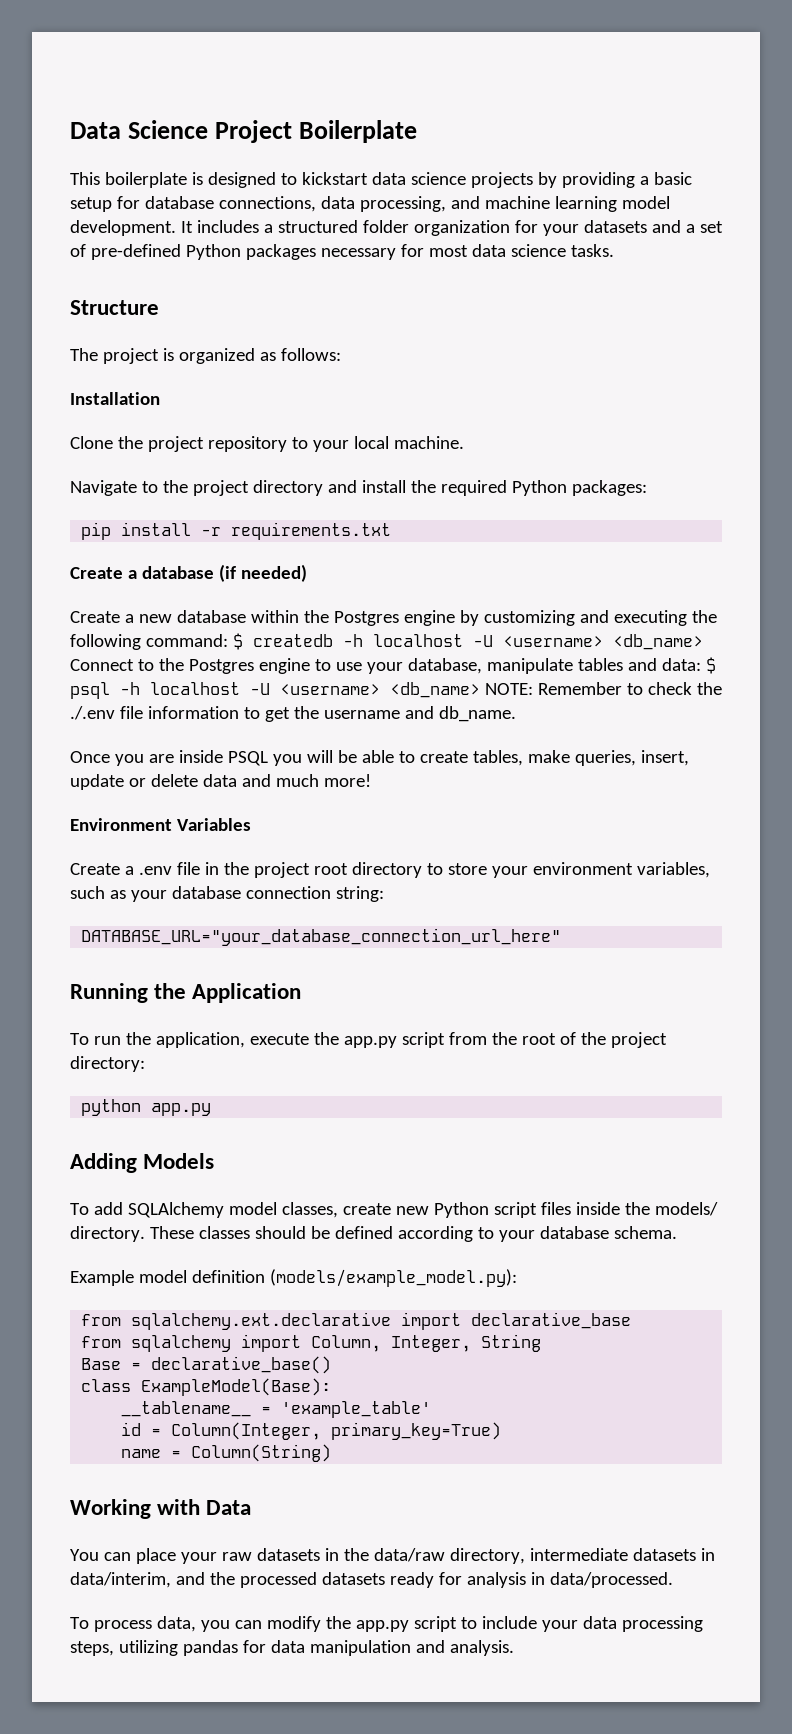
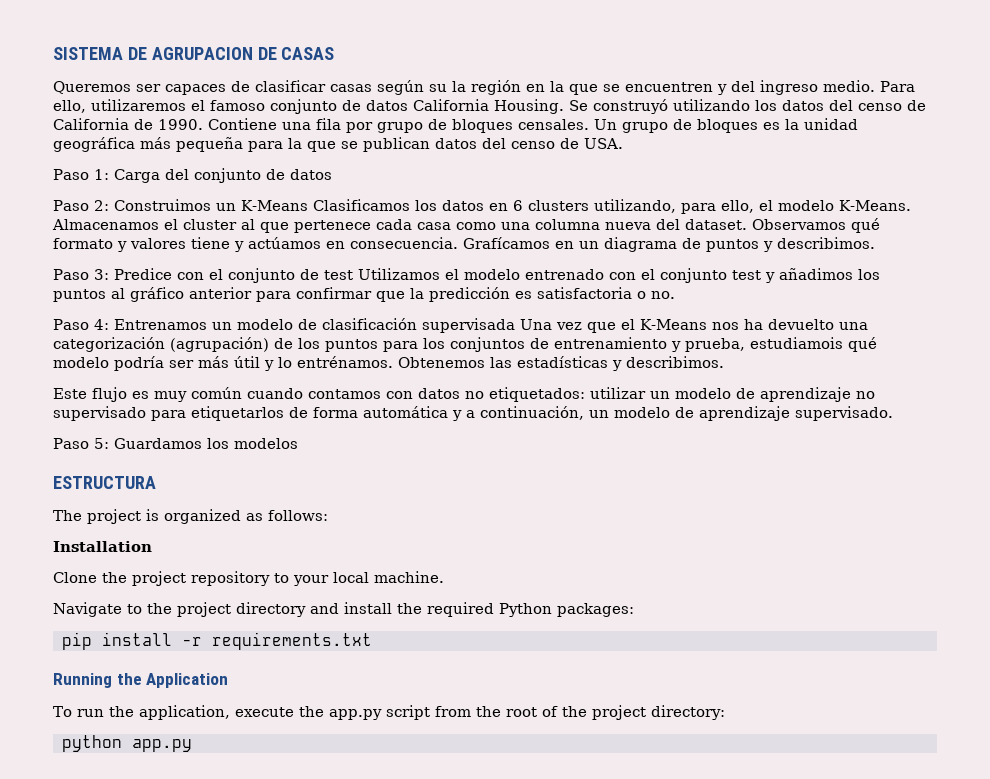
- Data Science Project Boilerplate
- This boilerplate is designed to kickstart data science projects by providing a basic setup for database connections, data processing, and machine learning model development. It includes a structured folder organization for your datasets and a set of pre-defined Python packages necessary for most data science tasks.
- Structure
+ SISTEMA DE AGRUPACION DE CASAS
+ Queremos ser capaces de clasificar casas según su la región en la que se encuentren y del ingreso medio. Para ello, utilizaremos el famoso conjunto de datos California Housing. Se construyó utilizando los datos del censo de California de 1990. Contiene una fila por grupo de bloques censales. Un grupo de bloques es la unidad geográfica más pequeña para la que se publican datos del censo de USA.
+ Paso 1: Carga del conjunto de datos
+ Paso 2: Construimos un K-Means Clasificamos los datos en 6 clusters utilizando, para ello, el modelo K-Means. Almacenamos el cluster al que pertenece cada casa como una columna nueva del dataset. Observamos qué formato y valores tiene y actúamos en consecuencia. Grafícamos en un diagrama de puntos y describimos.
+ Paso 3: Predice con el conjunto de test Utilizamos el modelo entrenado con el conjunto test y añadimos los puntos al gráfico anterior para confirmar que la predicción es satisfactoria o no.
+ Paso 4: Entrenamos un modelo de clasificación supervisada Una vez que el K-Means nos ha devuelto una categorización (agrupación) de los puntos para los conjuntos de entrenamiento y prueba, estudiamois qué modelo podría ser más útil y lo entrénamos. Obtenemos las estadísticas y describimos.
+ Este flujo es muy común cuando contamos con datos no etiquetados: utilizar un modelo de aprendizaje no supervisado para etiquetarlos de forma automática y a continuación, un modelo de aprendizaje supervisado.
+ Paso 5: Guardamos los modelos
+ ESTRUCTURA
- Create a database (if needed)
- Create a new database within the Postgres engine by customizing and executing the following command: $ createdb -h localhost -U <username> <db_name> Connect to the Postgres engine to use your database, manipulate tables and data: $ psql -h localhost -U <username> <db_name> NOTE: Remember to check the ./.env file information to get the username and db_name.
- Once you are inside PSQL you will be able to create tables, make queries, insert, update or delete data and much more!
- Environment Variables
- Create a .env file in the project root directory to store your environment variables, such as your database connection string:
- DATABASE_URL="your_database_connection_url_here"
- Adding Models
- To add SQLAlchemy model classes, create new Python script files inside the models/ directory. These classes should be defined according to your database schema.
- Example model definition (models/example_model.py):
- from sqlalchemy.ext.declarative import declarative_base
- from sqlalchemy import Column, Integer, String
- Base = declarative_base()
- class ExampleModel(Base):
- __tablename__ = 'example_table'
- id = Column(Integer, primary_key=True)
- name = Column(String)
- Working with Data
- You can place your raw datasets in the data/raw directory, intermediate datasets in data/interim, and the processed datasets ready for analysis in data/processed.
- To process data, you can modify the app.py script to include your data processing steps, utilizing pandas for data manipulation and analysis.

